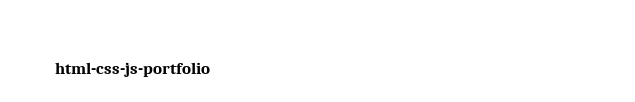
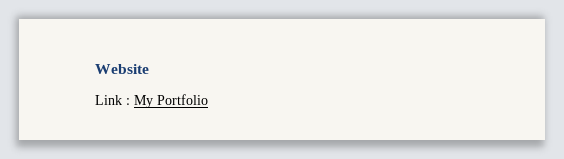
- html-css-js-portfolio
+ Website
+ Link : My Portfolio

